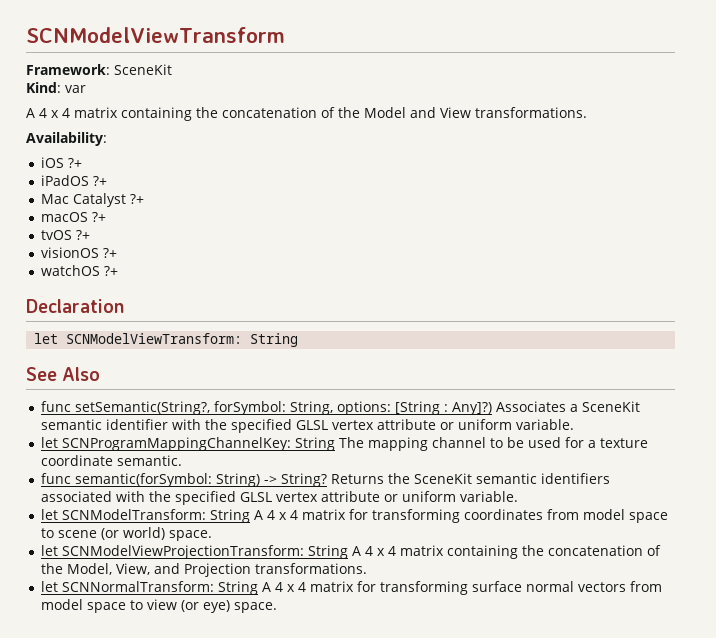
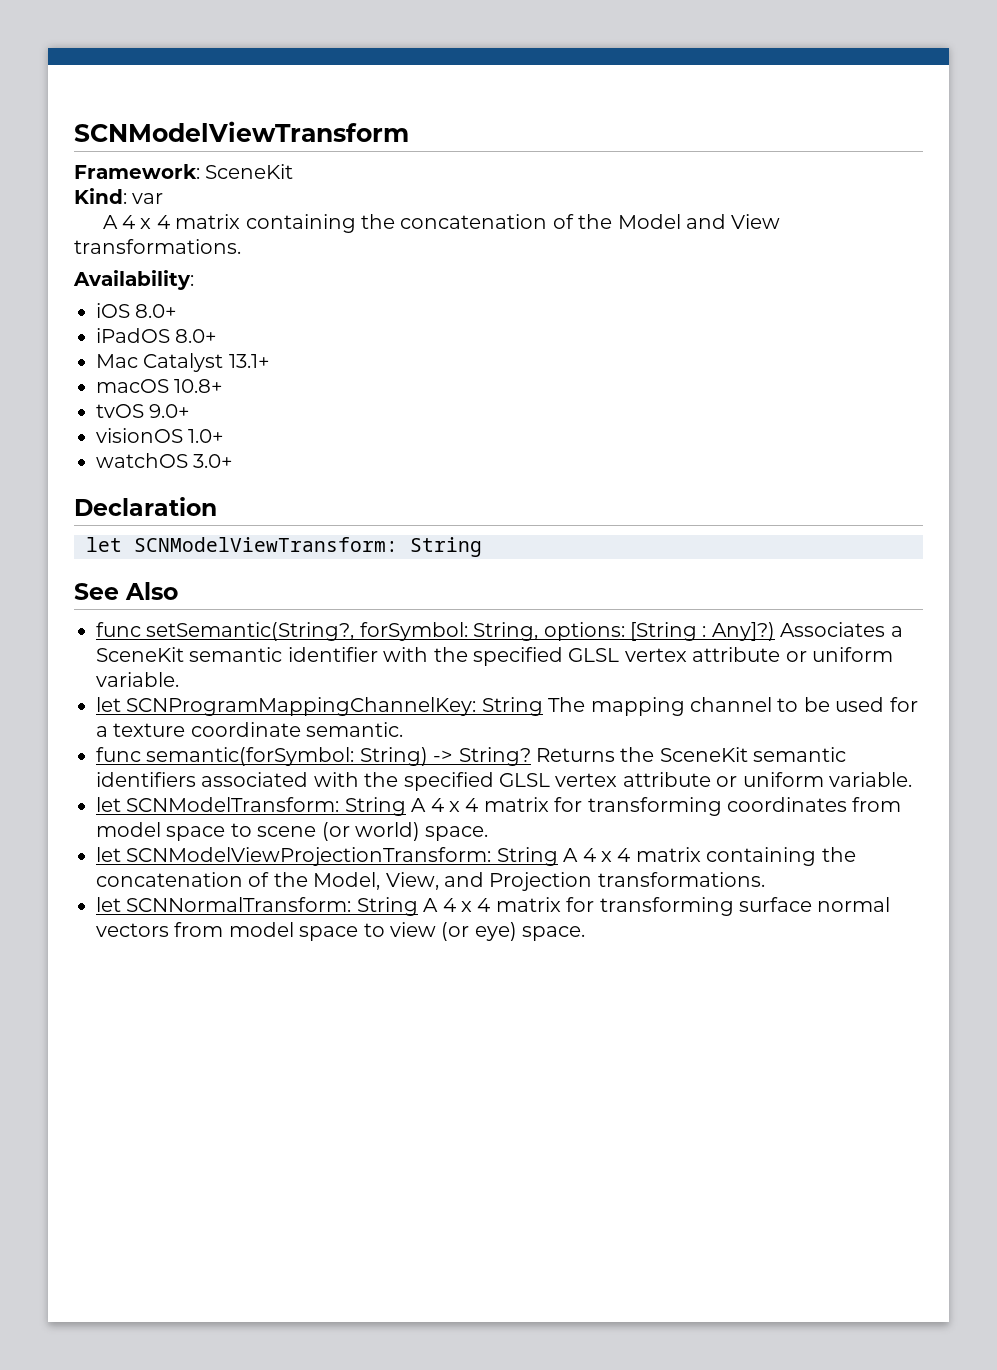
- iOS ?+
+ iOS 8.0+
- iPadOS ?+
+ iPadOS 8.0+
- Mac Catalyst ?+
+ Mac Catalyst 13.1+
- macOS ?+
+ macOS 10.8+
- tvOS ?+
+ tvOS 9.0+
- visionOS ?+
+ visionOS 1.0+
- watchOS ?+
+ watchOS 3.0+

